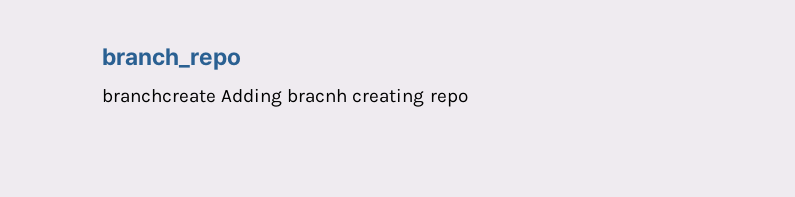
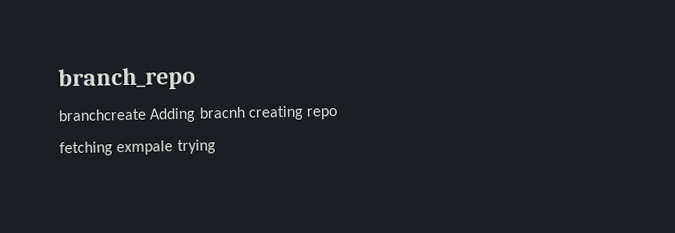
+ fetching exmpale trying

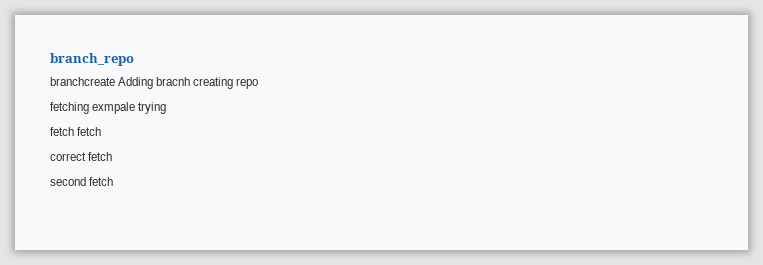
+ fetch fetch
+ correct fetch
+ second fetch

